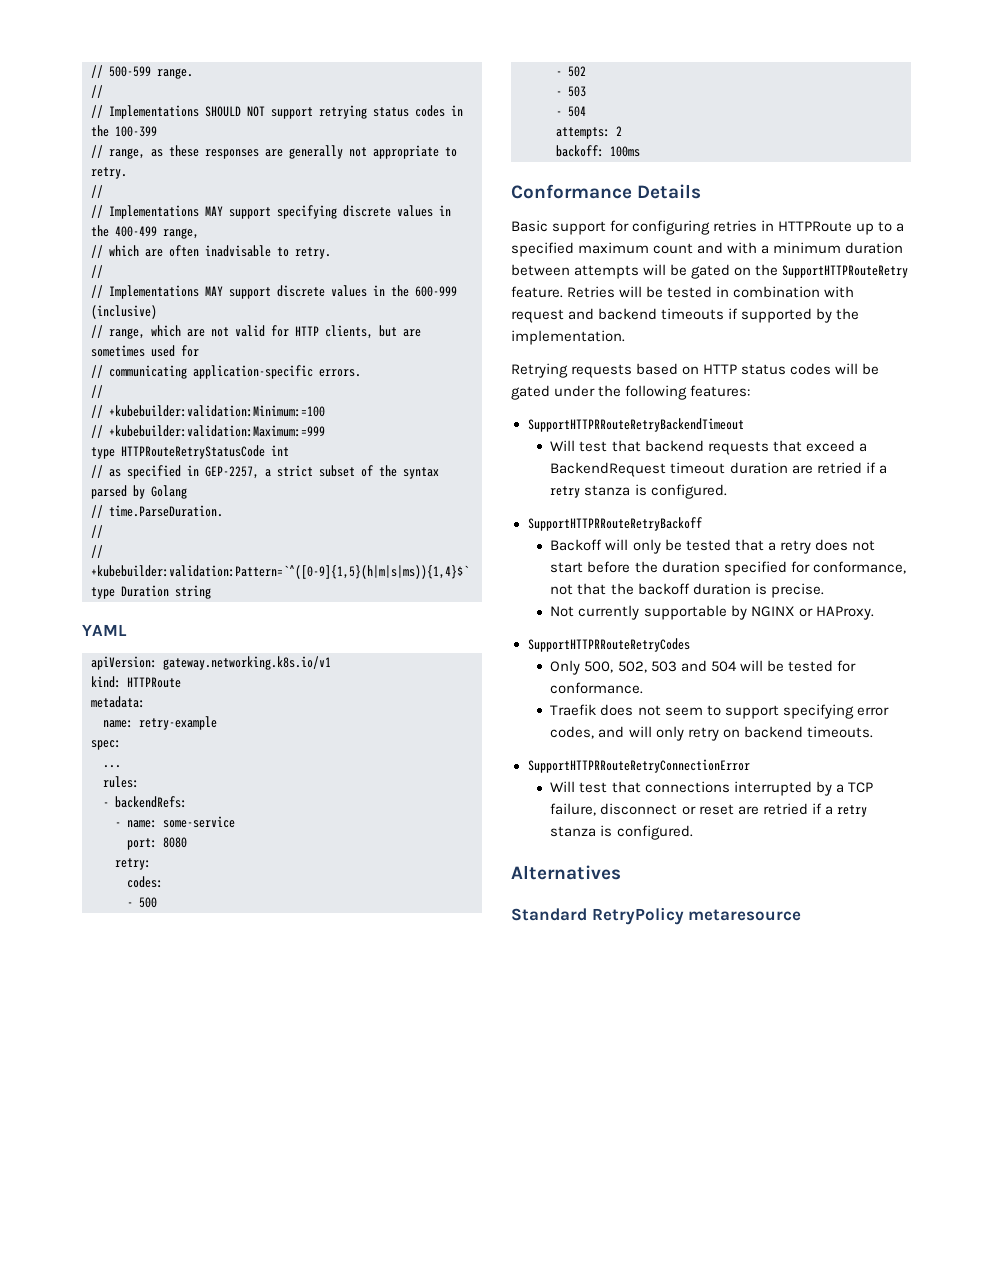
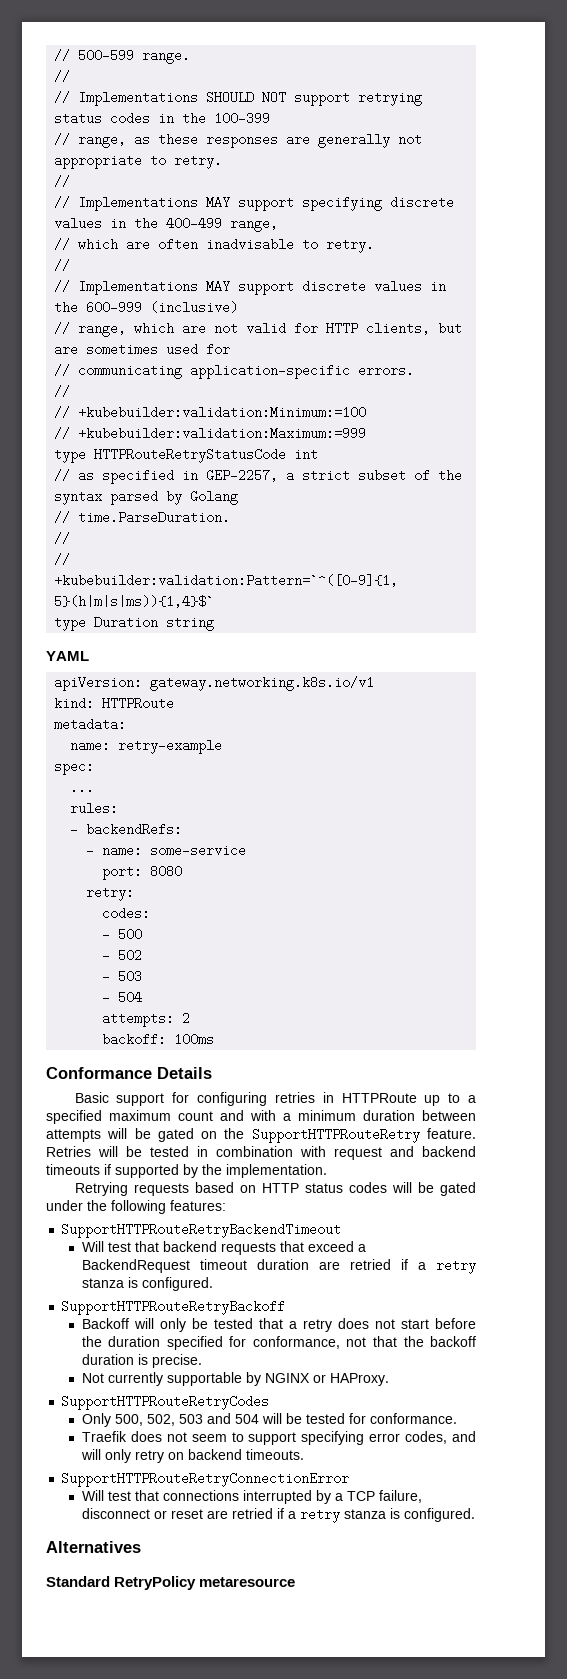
- SupportHTTPRRouteRetryBackendTimeout
+ SupportHTTPRouteRetryBackendTimeout
- SupportHTTPRRouteRetryBackoff
+ SupportHTTPRouteRetryBackoff
- SupportHTTPRRouteRetryCodes
+ SupportHTTPRouteRetryCodes
- SupportHTTPRRouteRetryConnectionError
+ SupportHTTPRouteRetryConnectionError

